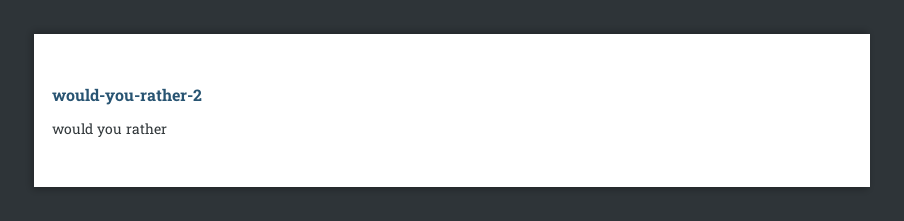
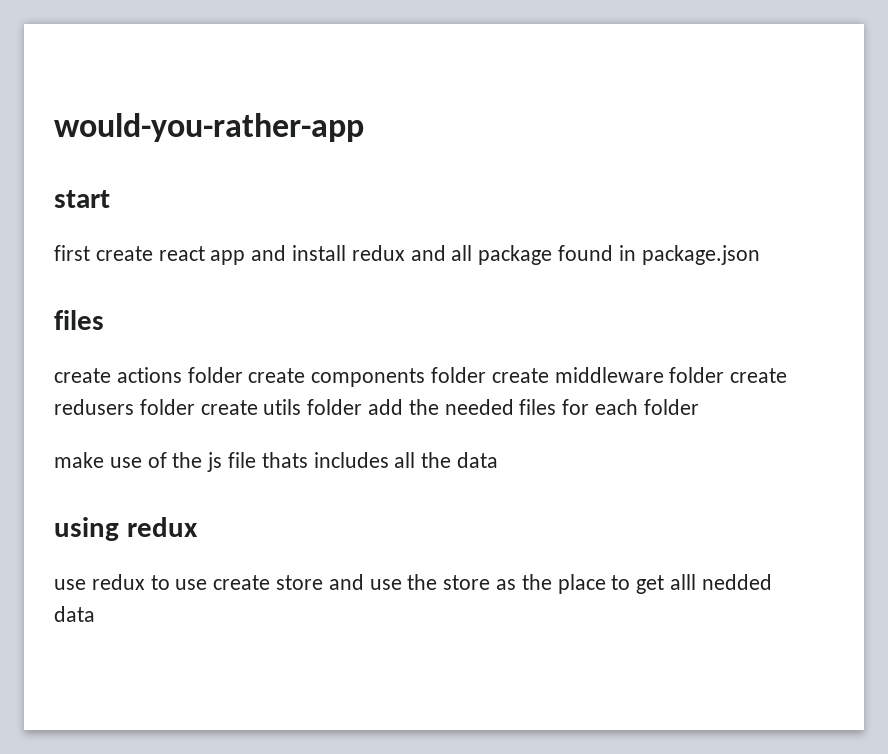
- would-you-rather-2
- would you rather
+ would-you-rather-app
+ start
+ first create react app and install redux and all package found in package.json
+ files
+ create actions folder create components folder create middleware folder create redusers folder create utils folder add the needed files for each folder
+ make use of the js file thats includes all the data
+ using redux
+ use redux to use create store and use the store as the place to get alll nedded data

